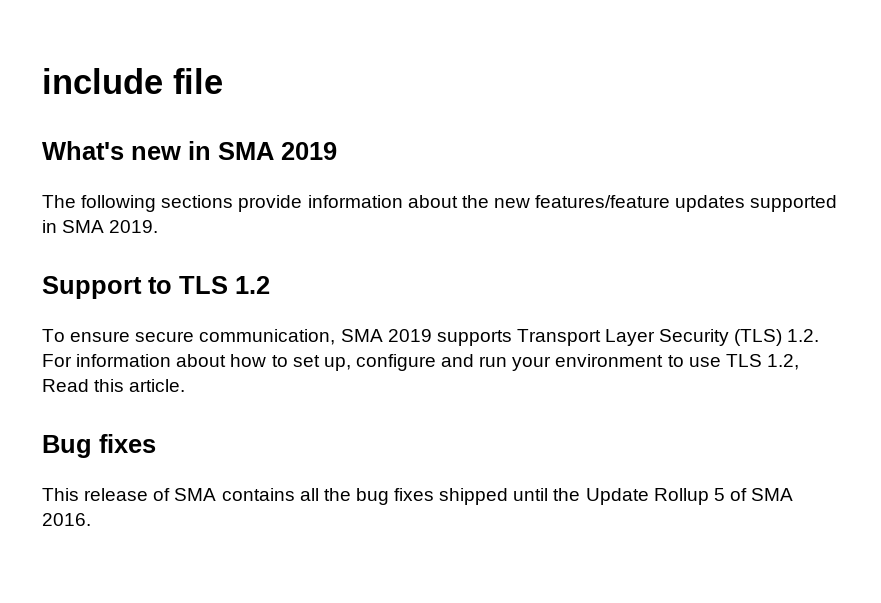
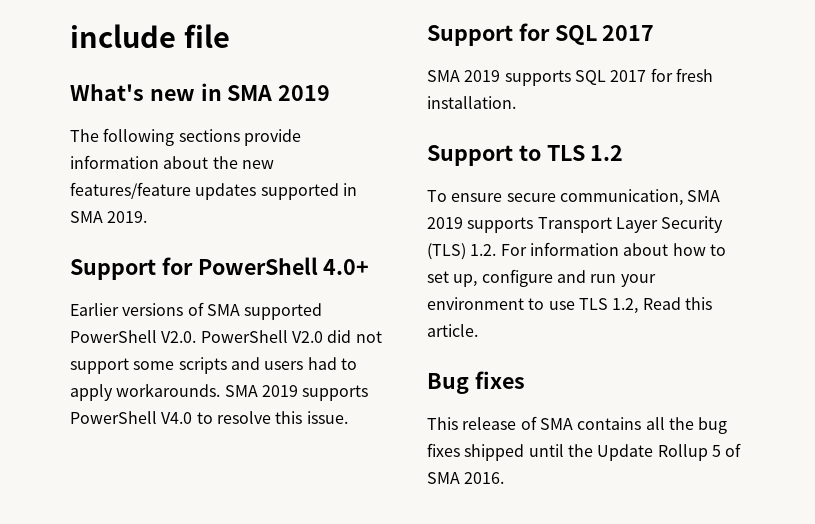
+ Support for PowerShell 4.0+
+ Earlier versions of SMA supported PowerShell V2.0. PowerShell V2.0 did not support some scripts and users had to apply workarounds. SMA 2019 supports PowerShell V4.0 to resolve this issue.
+ Support for SQL 2017
+ SMA 2019 supports SQL 2017 for fresh installation.

